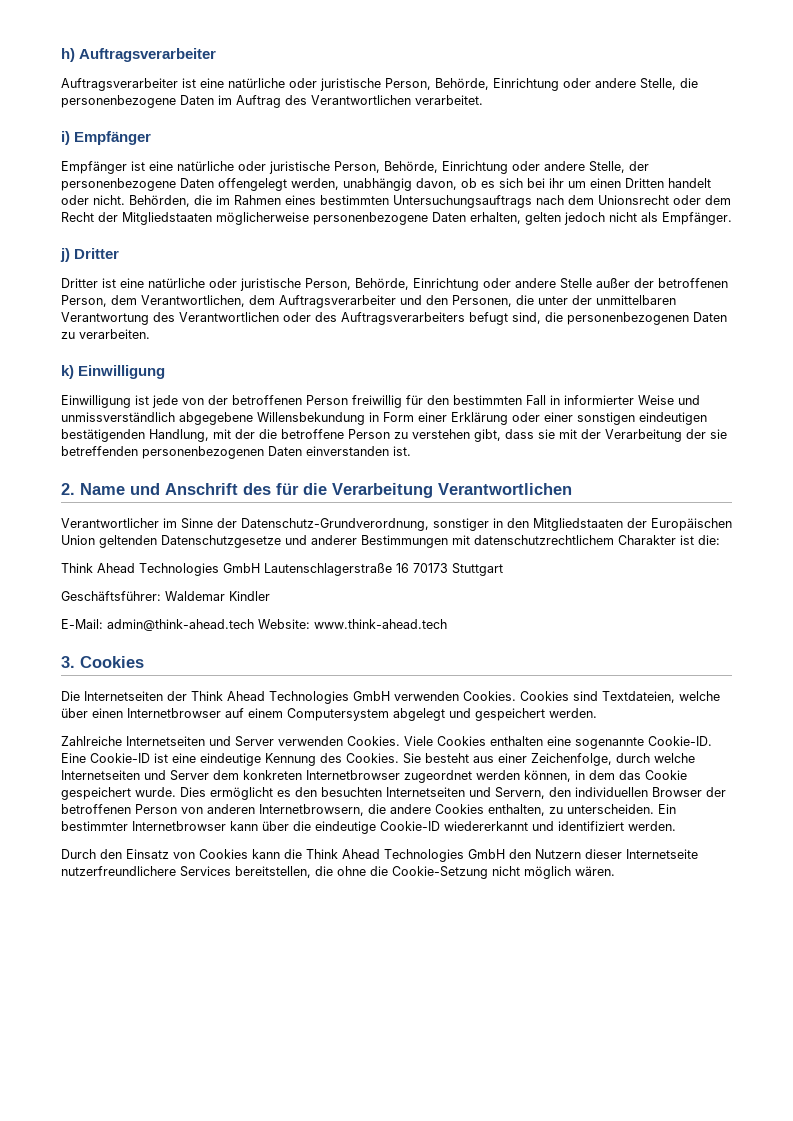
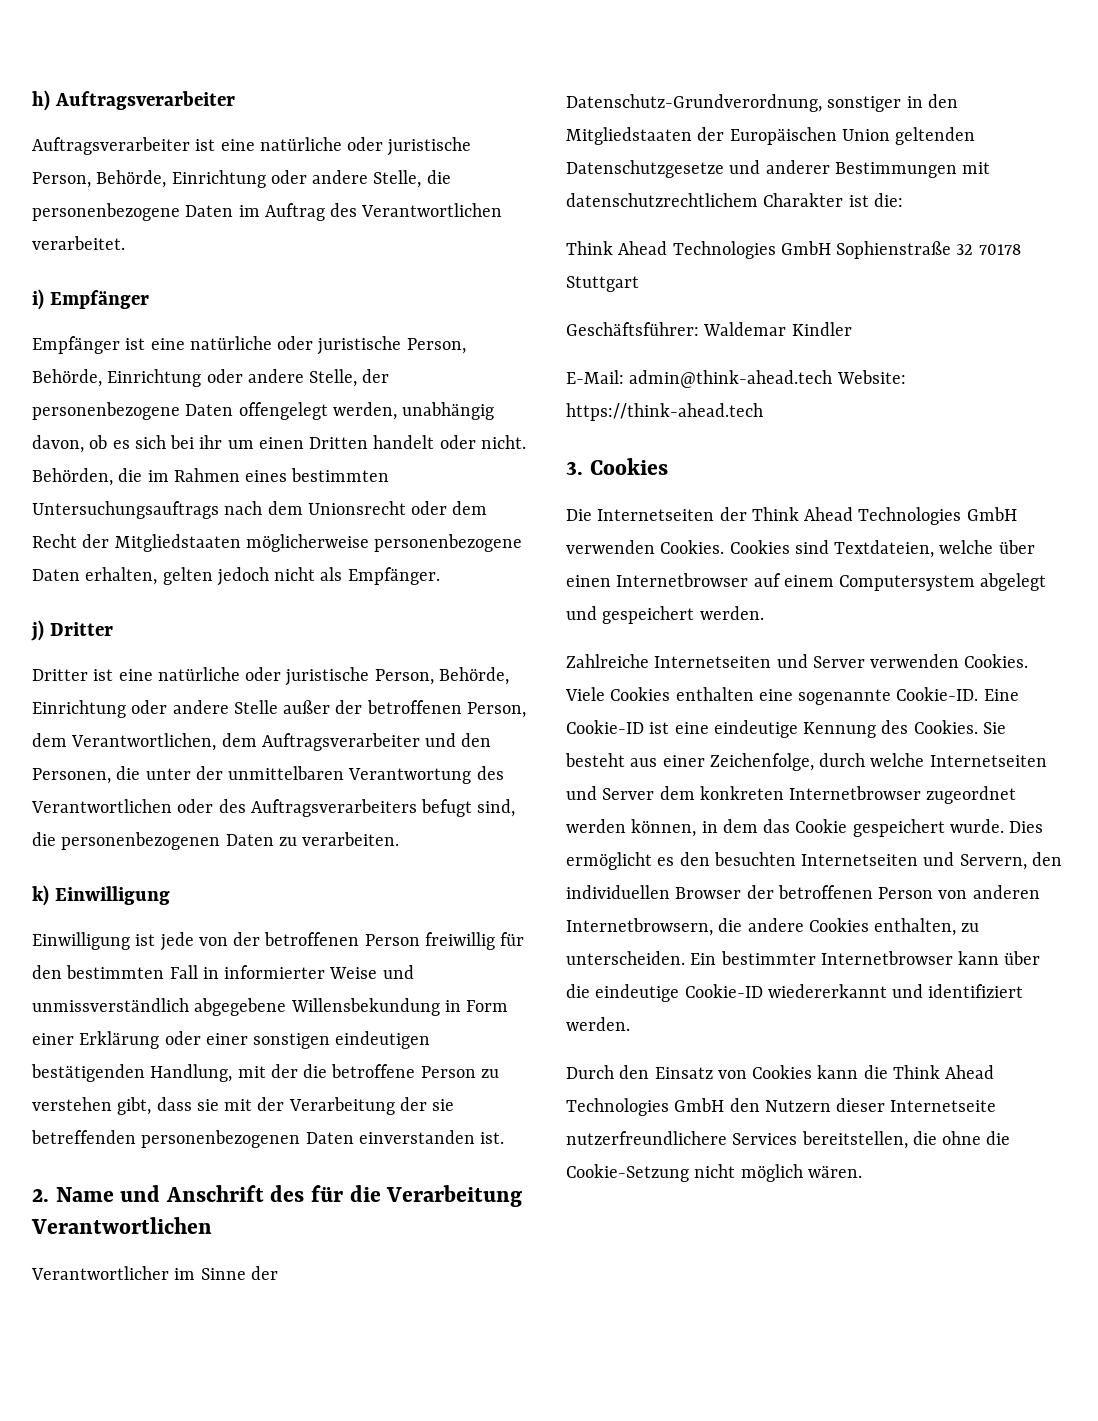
- Think Ahead Technologies GmbH Lautenschlagerstraße 16 70173 Stuttgart
+ Think Ahead Technologies GmbH Sophienstraße 32 70178 Stuttgart
- E-Mail: admin@think-ahead.tech Website: www.think-ahead.tech
+ E-Mail: admin@think-ahead.tech Website: https://think-ahead.tech

